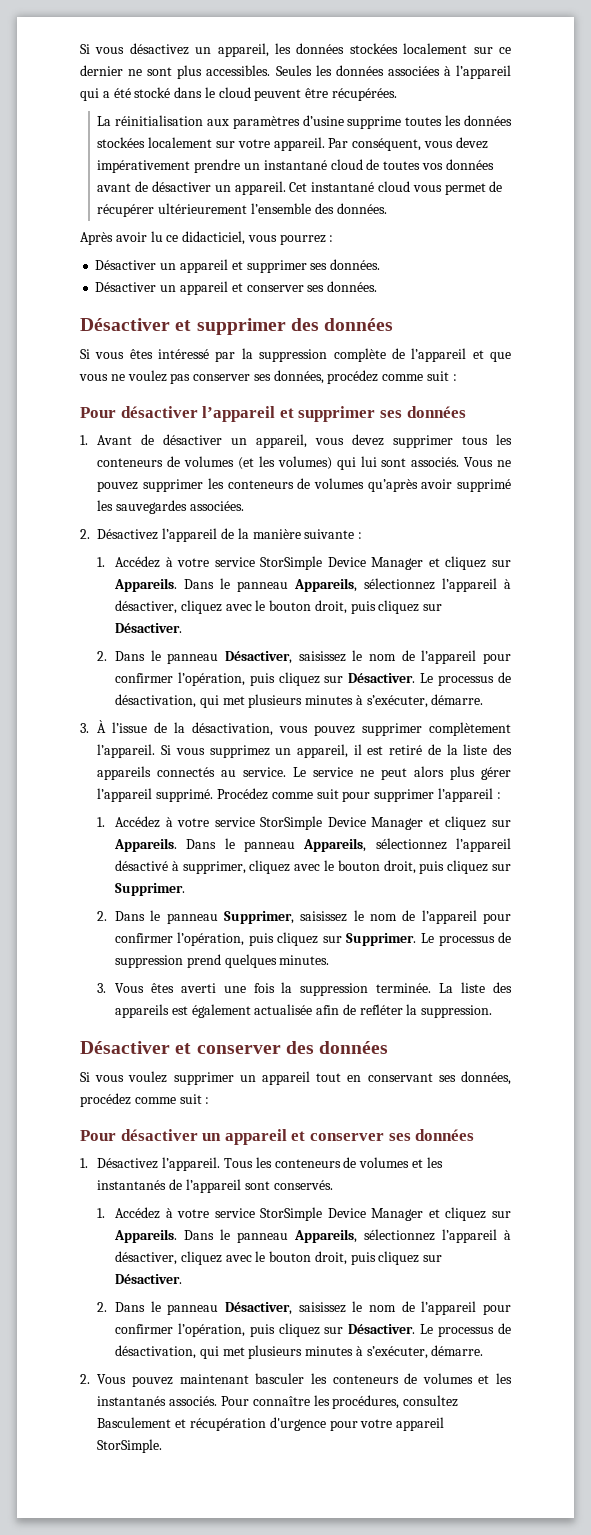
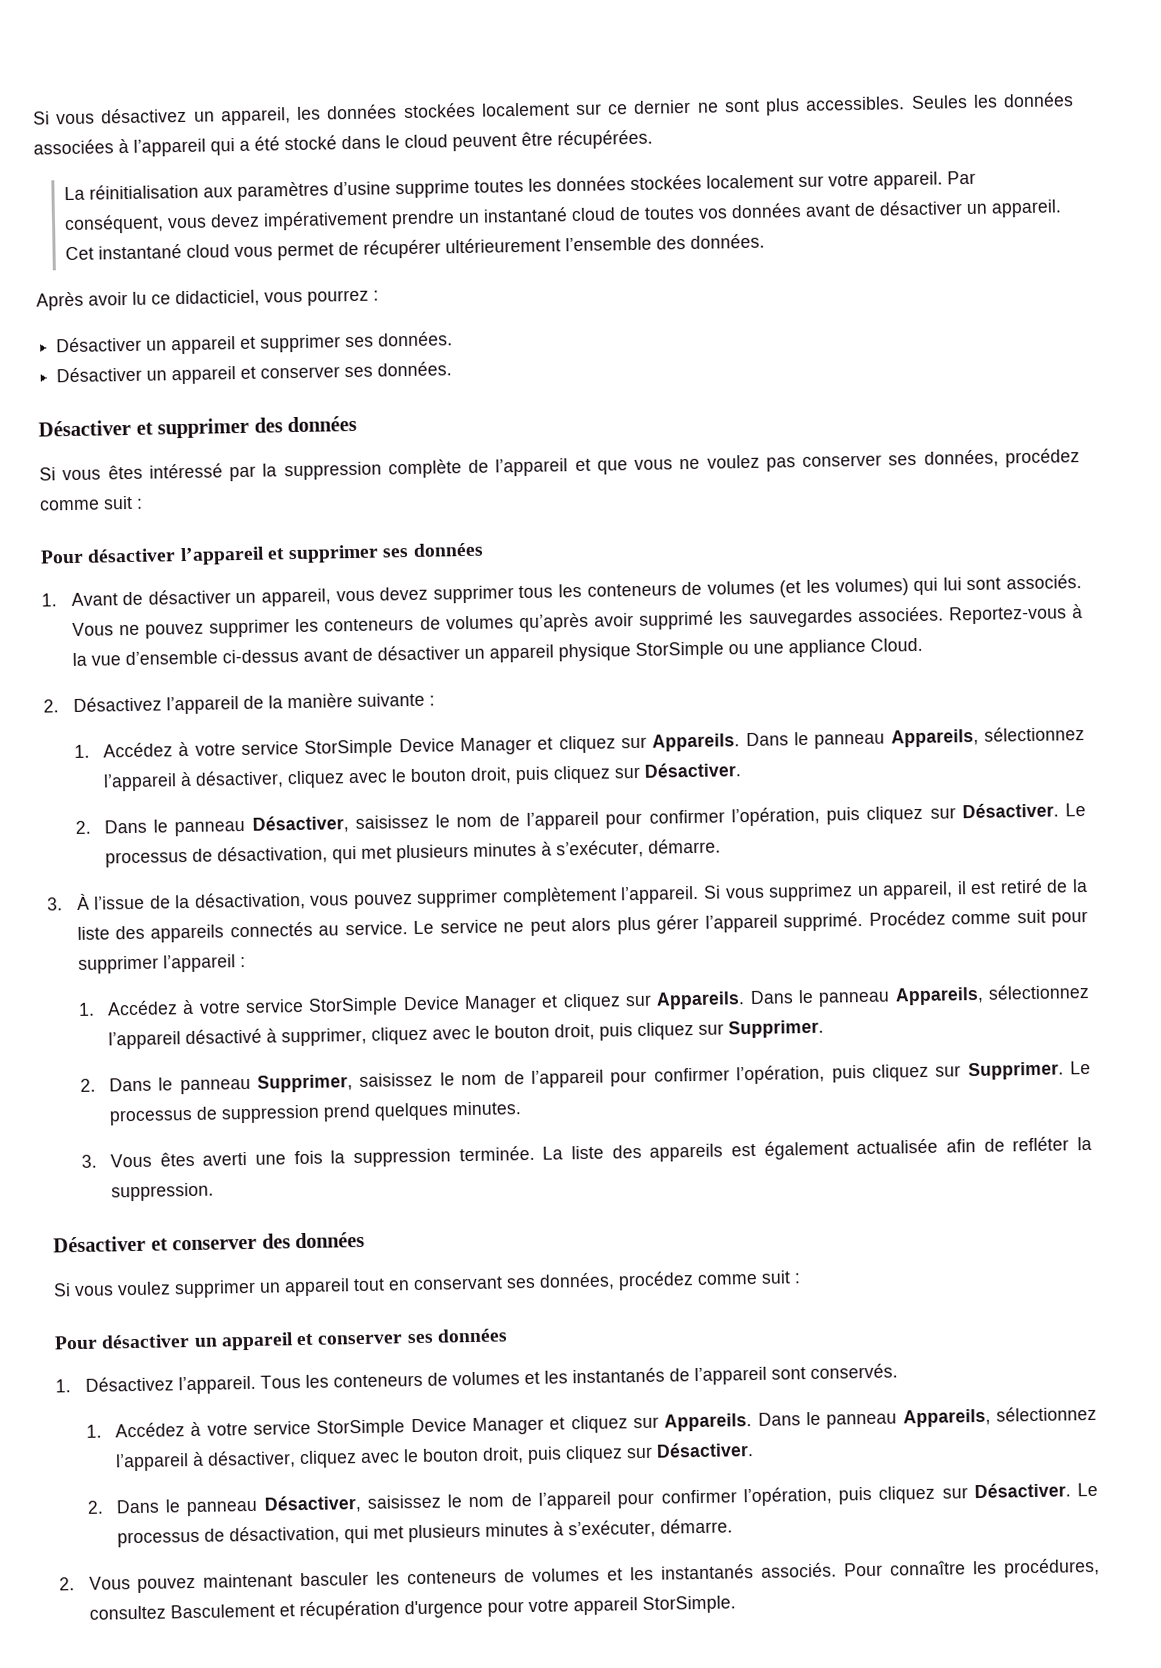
+ Reportez-vous à la vue d’ensemble ci-dessus avant de désactiver un appareil physique StorSimple ou une appliance Cloud.

